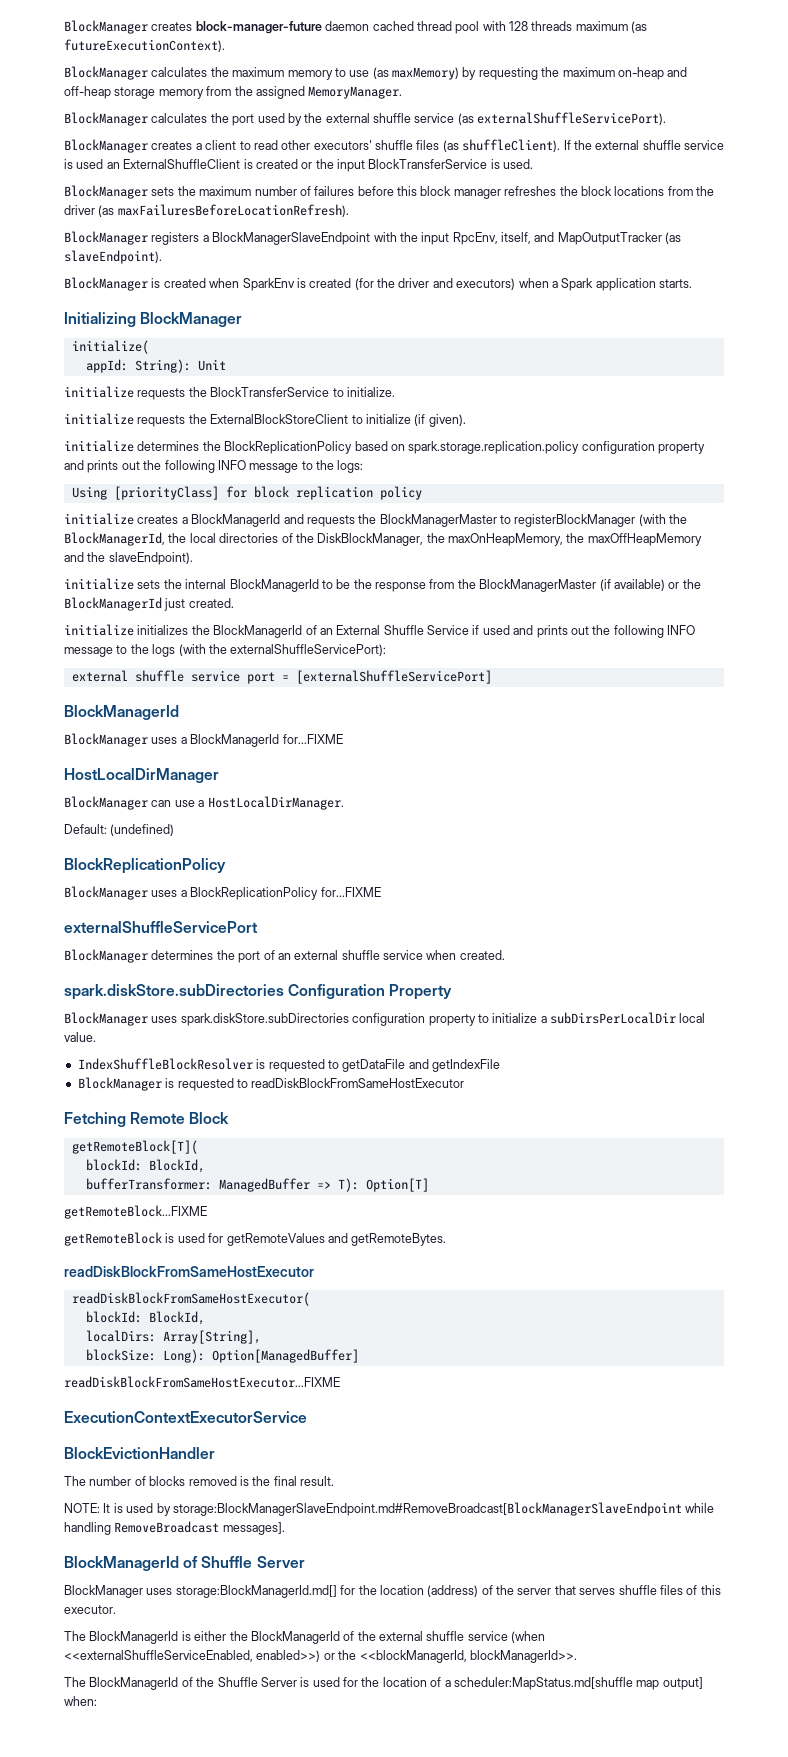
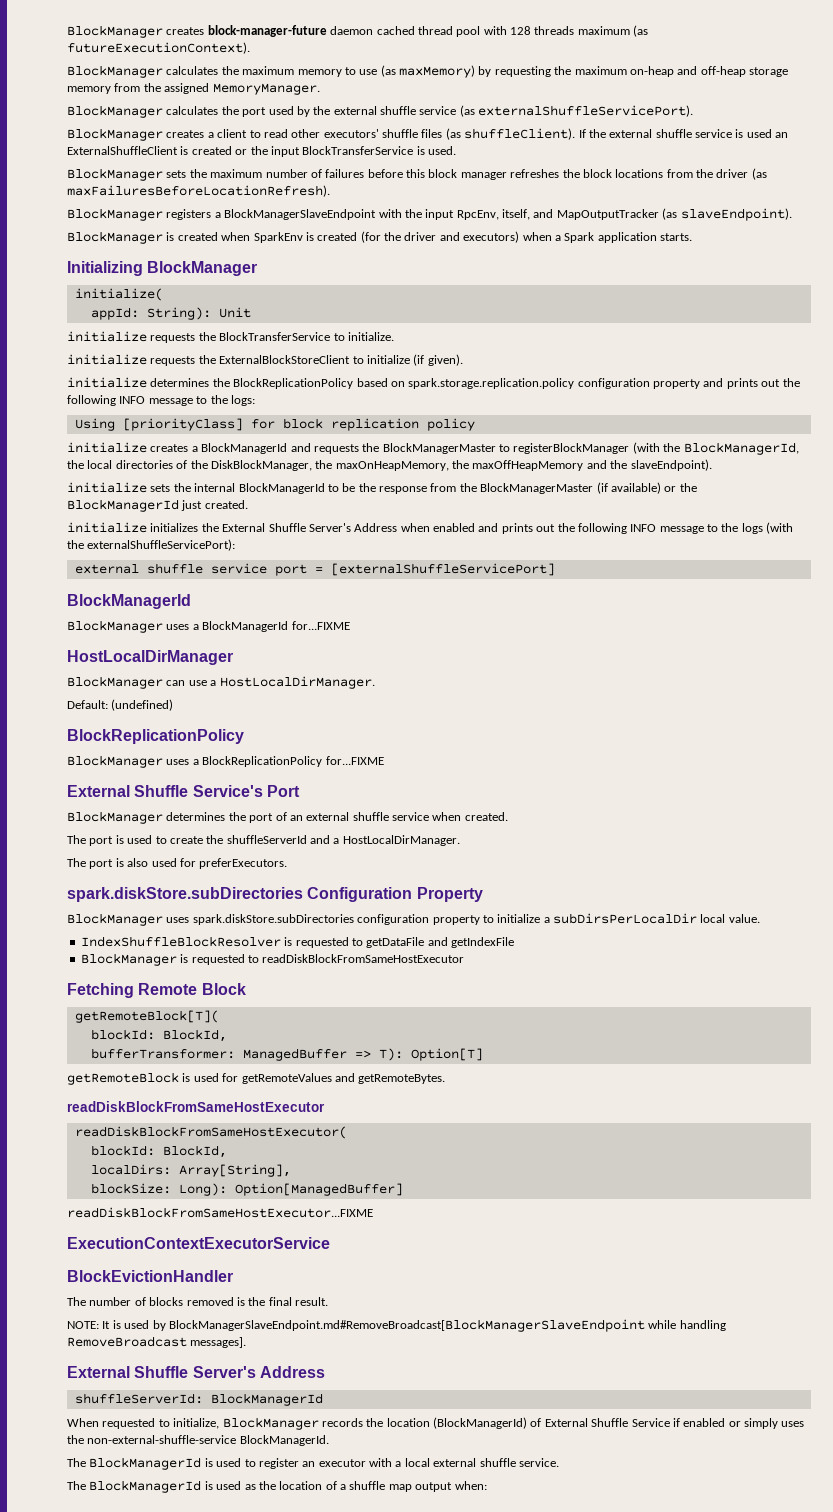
- initialize initializes the BlockManagerId of an External Shuffle Service if used and prints out the following INFO message to the logs (with the externalShuffleServicePort):
+ initialize initializes the External Shuffle Server's Address when enabled and prints out the following INFO message to the logs (with the externalShuffleServicePort):
- externalShuffleServicePort
+ External Shuffle Service's Port
+ The port is used to create the shuffleServerId and a HostLocalDirManager.
+ The port is also used for preferExecutors.
- getRemoteBlock...FIXME
- NOTE: It is used by storage:BlockManagerSlaveEndpoint.md#RemoveBroadcast[BlockManagerSlaveEndpoint while handling RemoveBroadcast messages].
- BlockManagerId of Shuffle Server
- BlockManager uses storage:BlockManagerId.md[] for the location (address) of the server that serves shuffle files of this executor.
- The BlockManagerId is either the BlockManagerId of the external shuffle service (when <<externalShuffleServiceEnabled, enabled>>) or the <<blockManagerId, blockManagerId>>.
- The BlockManagerId of the Shuffle Server is used for the location of a scheduler:MapStatus.md[shuffle map output] when:
+ NOTE: It is used by BlockManagerSlaveEndpoint.md#RemoveBroadcast[BlockManagerSlaveEndpoint while handling RemoveBroadcast messages].
+ External Shuffle Server's Address
+ shuffleServerId: BlockManagerId
+ When requested to initialize, BlockManager records the location (BlockManagerId) of External Shuffle Service if enabled or simply uses the non-external-shuffle-service BlockManagerId.
+ The BlockManagerId is used to register an executor with a local external shuffle service.
+ The BlockManagerId is used as the location of a shuffle map output when:

